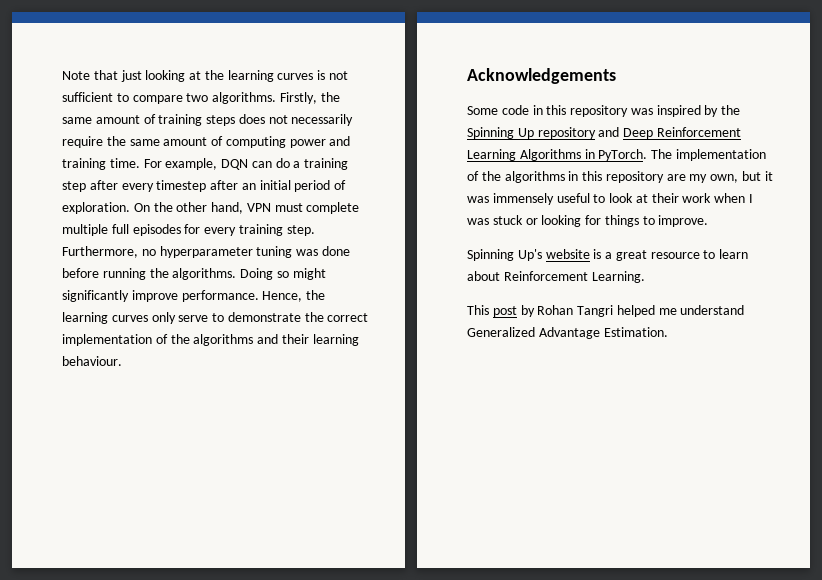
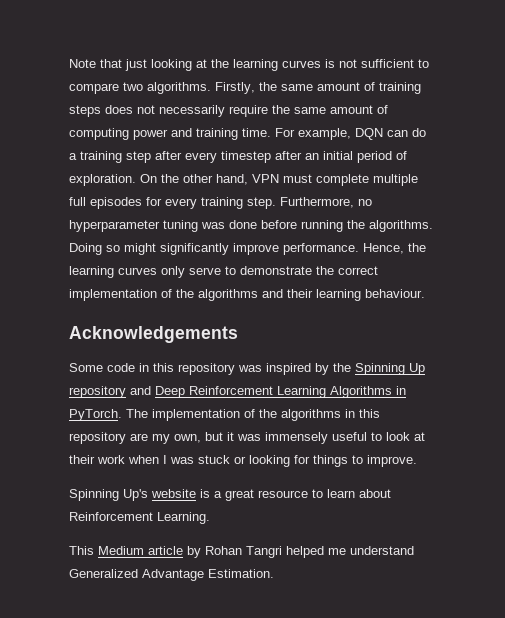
- This post by Rohan Tangri helped me understand Generalized Advantage Estimation.
+ This Medium article by Rohan Tangri helped me understand Generalized Advantage Estimation.

